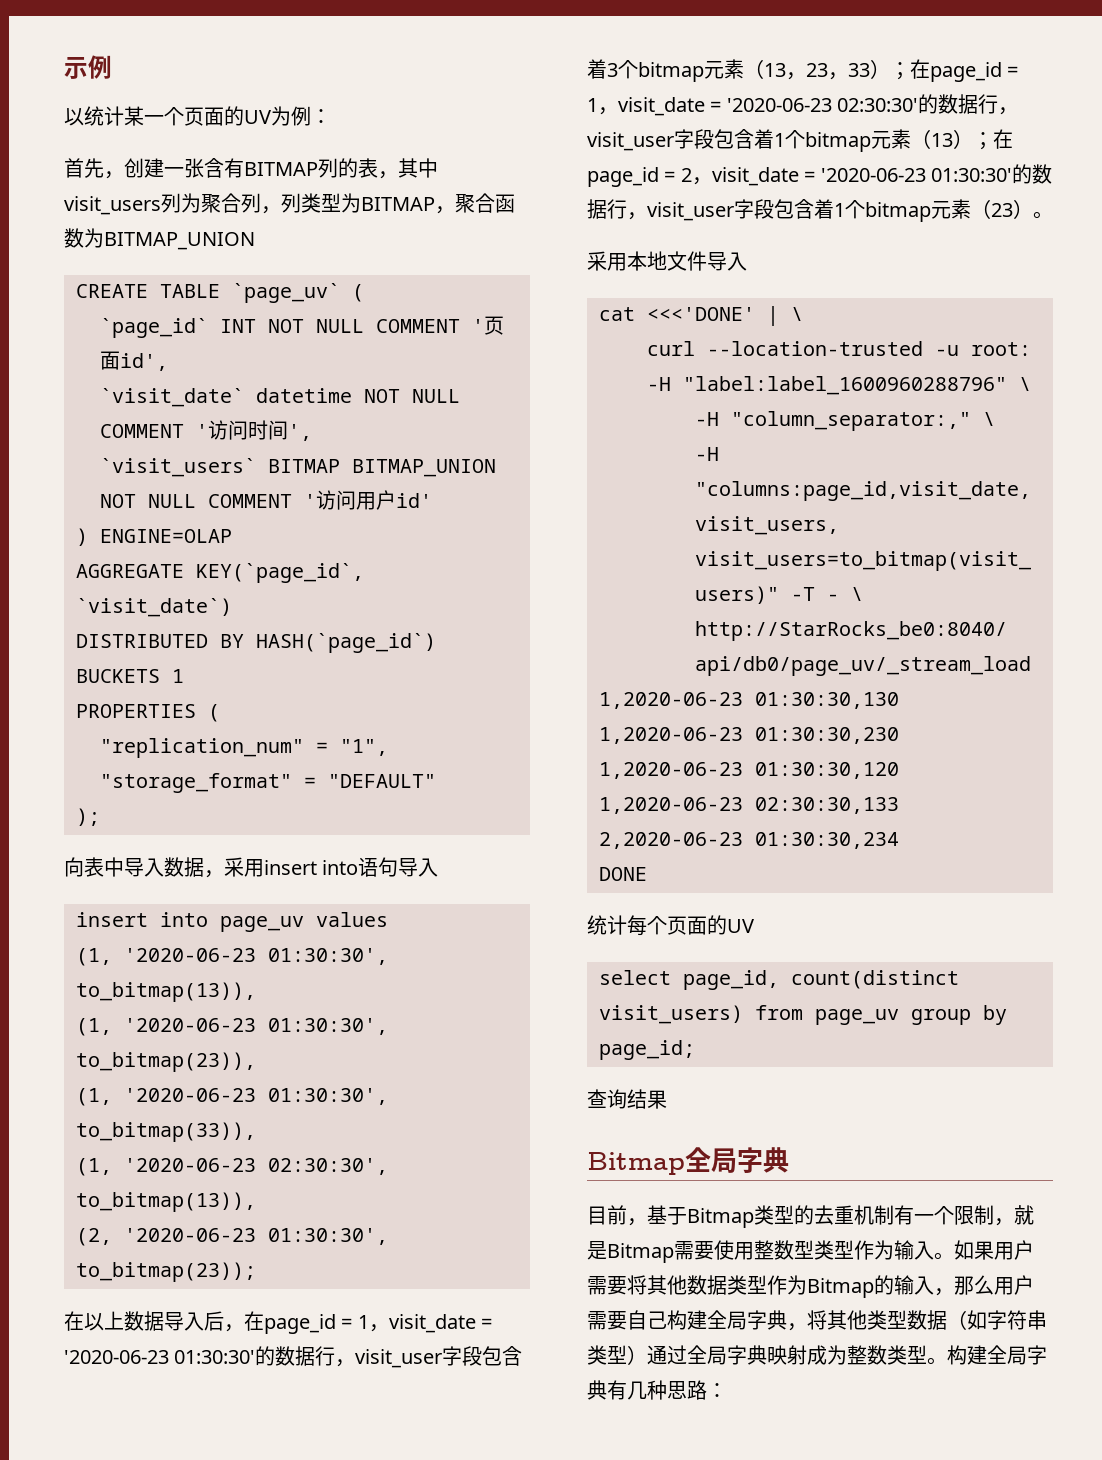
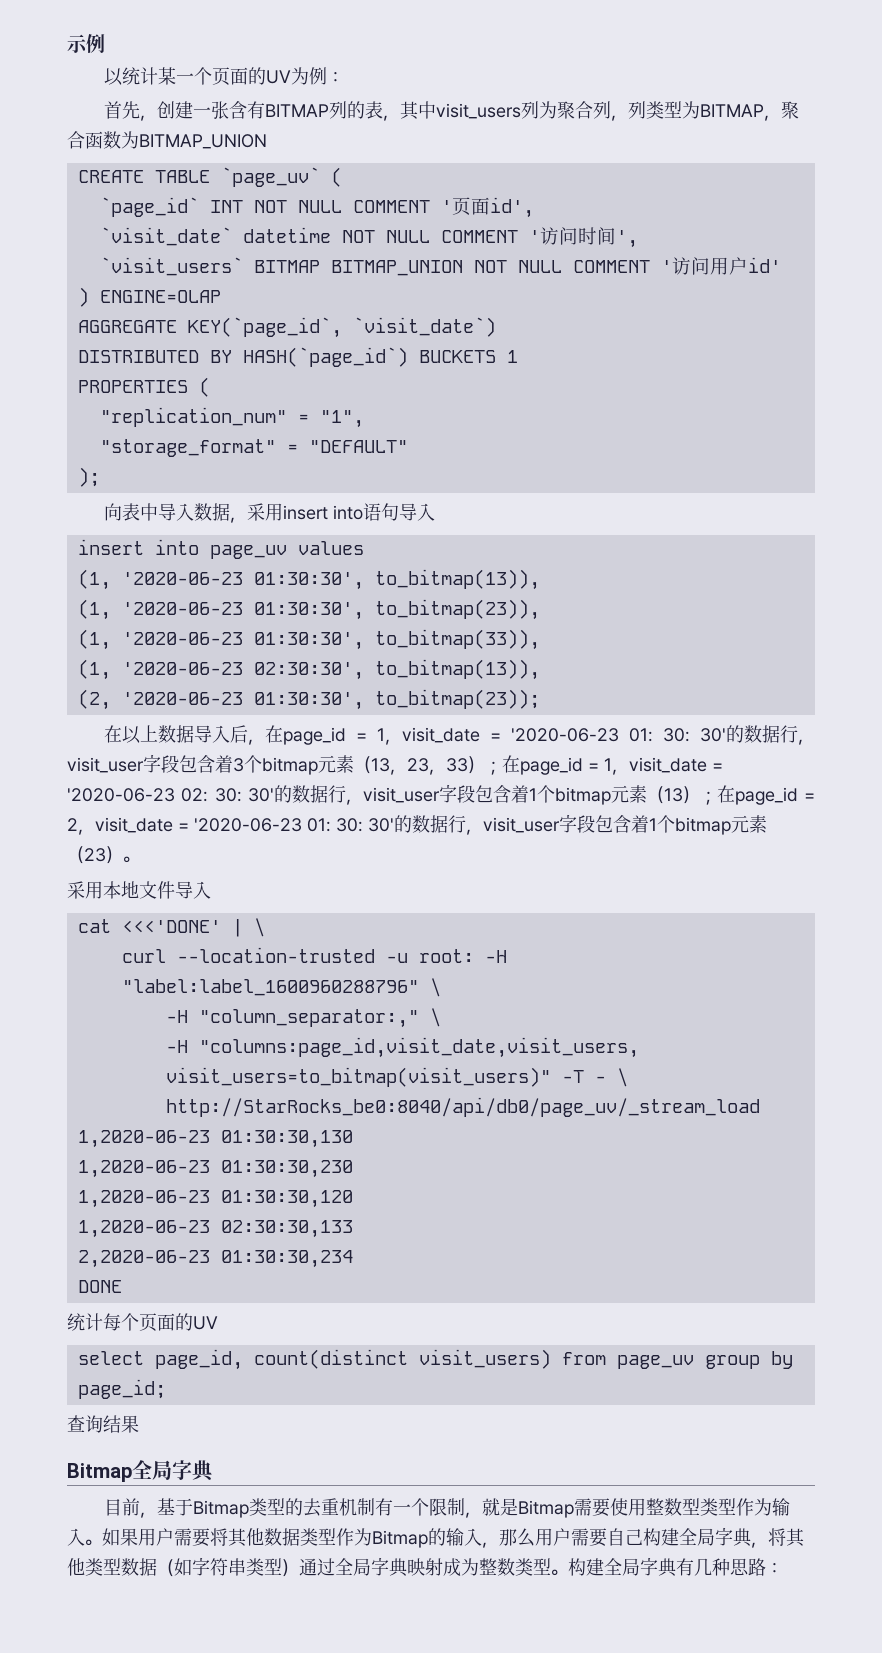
- 在以上数据导入后，在page_id = 1，visit_date = '2020-06-23 01:30:30'的数据行，visit_user字段包含着3个bitmap元素（13，23，33）；
+ 在以上数据导入后，在page_id = 1，visit_date = '2020-06-23 01: 30: 30'的数据行，visit_user字段包含着3个bitmap元素（13，23，33）；
- 在page_id = 1，visit_date = '2020-06-23 02:30:30'的数据行，visit_user字段包含着1个bitmap元素（13）；
+ 在page_id = 1，visit_date = '2020-06-23 02: 30: 30'的数据行，visit_user字段包含着1个bitmap元素（13）；
- 在page_id = 2，visit_date = '2020-06-23 01:30:30'的数据行，visit_user字段包含着1个bitmap元素（23）。
+ 在page_id = 2，visit_date = '2020-06-23 01: 30: 30'的数据行，visit_user字段包含着1个bitmap元素（23）。

